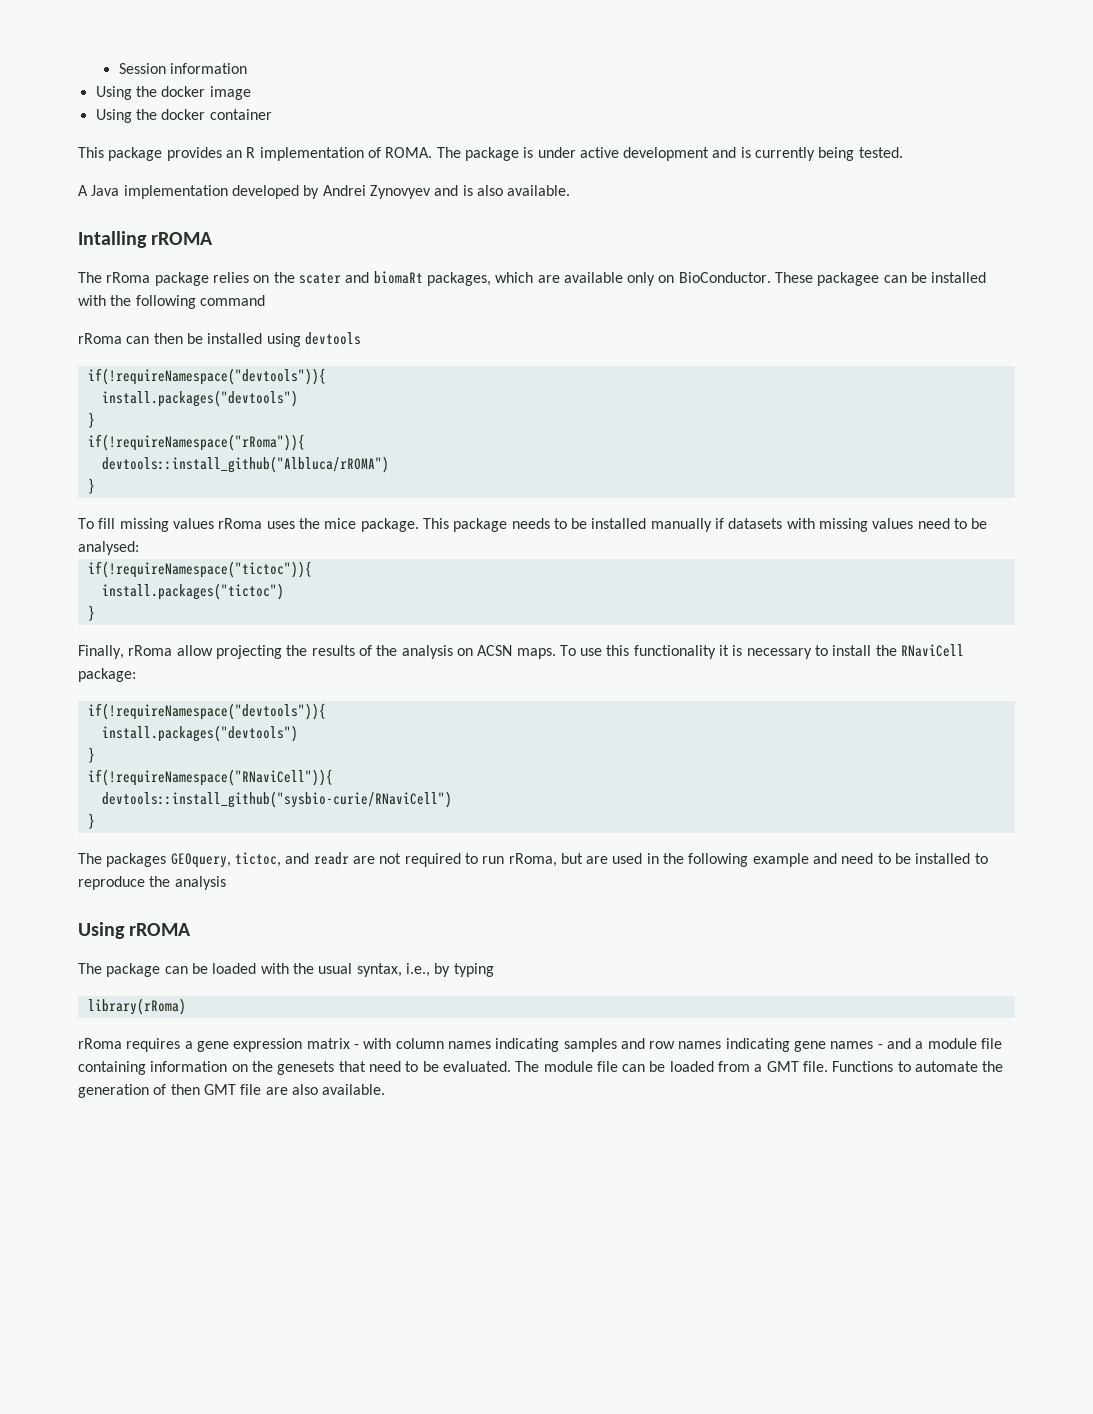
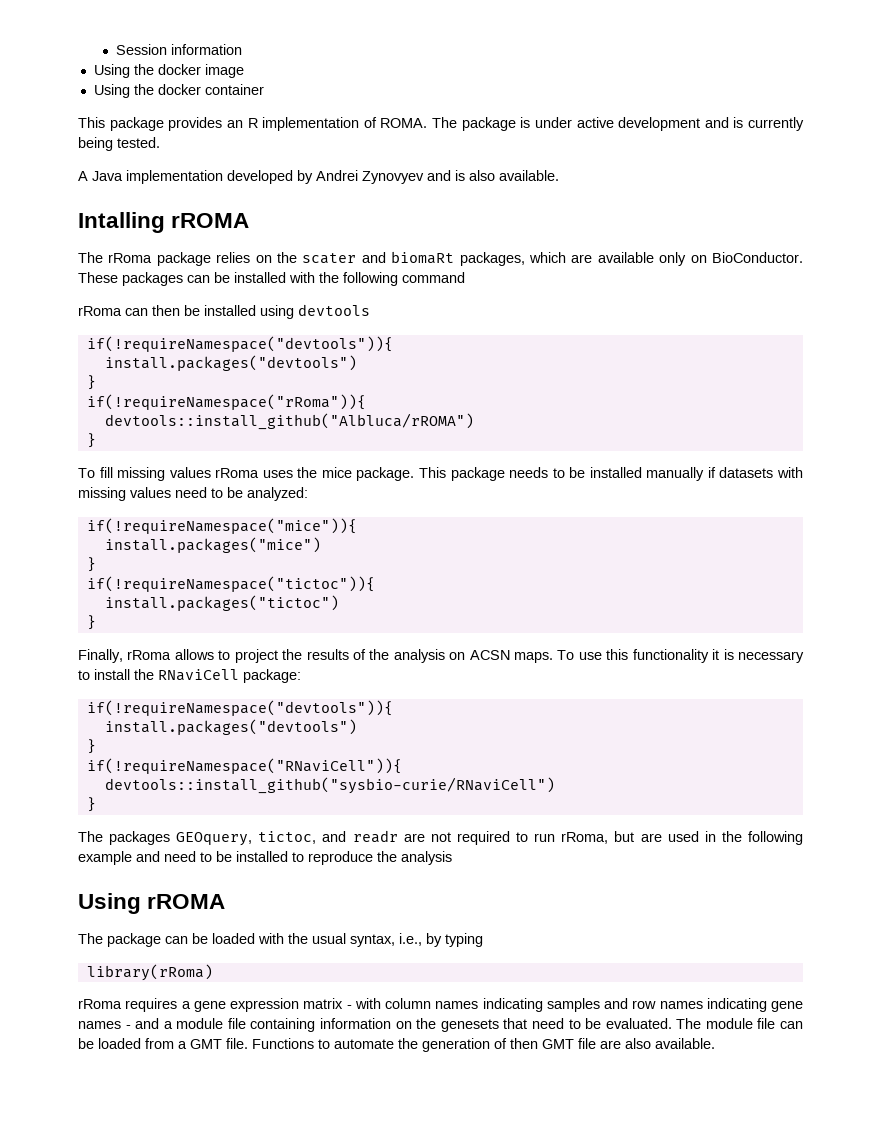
- These packagee can be installed with the following command
+ These packages can be installed with the following command
- This package needs to be installed manually if datasets with missing values need to be analysed:
+ This package needs to be installed manually if datasets with missing values need to be analyzed:
+ if(!requireNamespace("mice")){
+ install.packages("mice")
+ }
- Finally, rRoma allow projecting the results of the analysis on ACSN maps.
+ Finally, rRoma allows to project the results of the analysis on ACSN maps.

